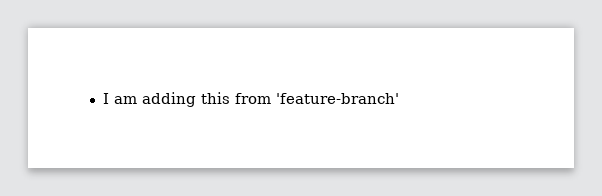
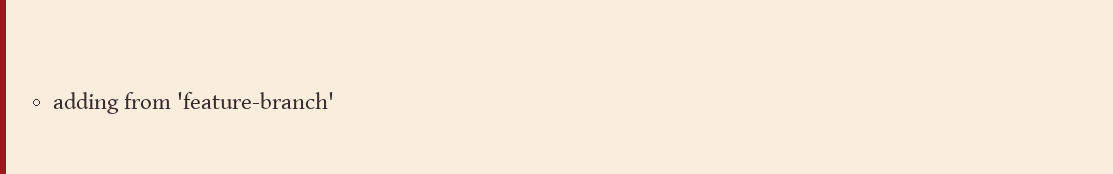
- I am adding this from 'feature-branch'
+ adding from 'feature-branch'

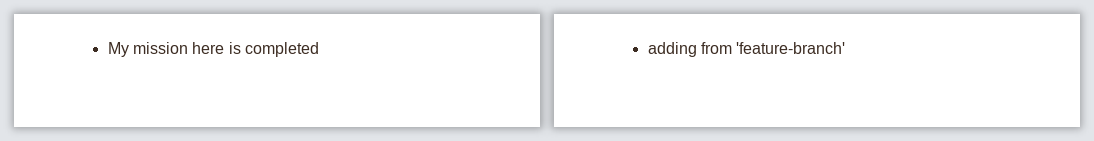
+ My mission here is completed

